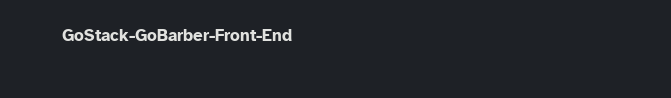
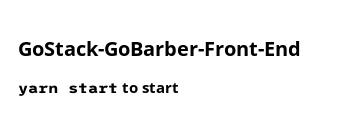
+ yarn start to start

